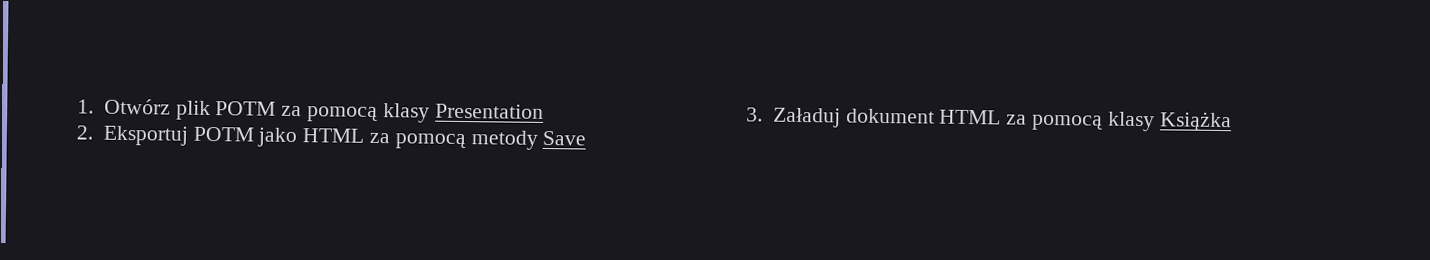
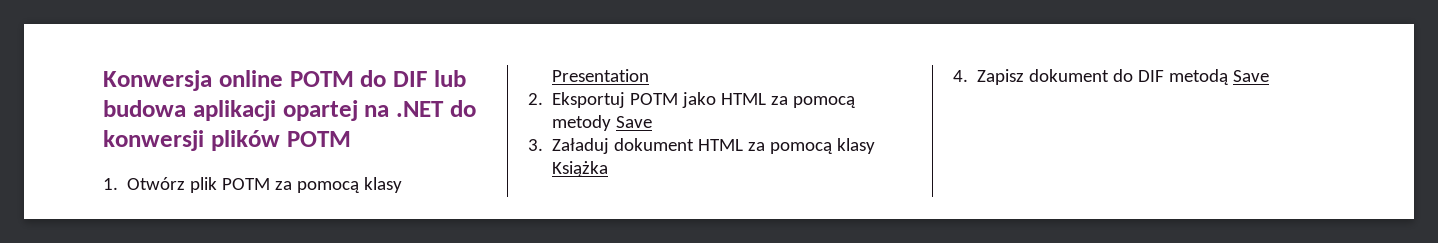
+ Konwersja online POTM do DIF lub budowa aplikacji opartej na .NET do konwersji plików POTM
+ 4. Zapisz dokument do DIF metodą Save

